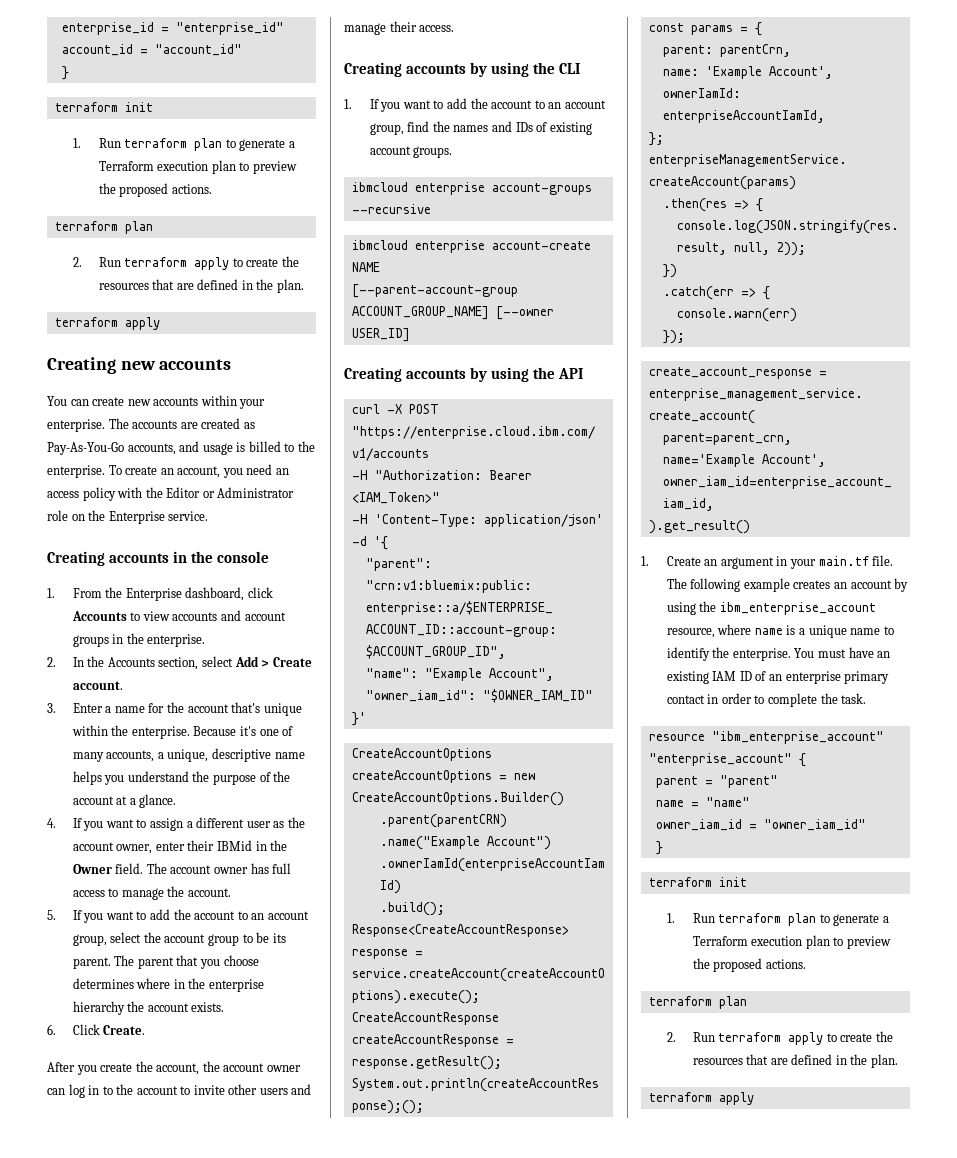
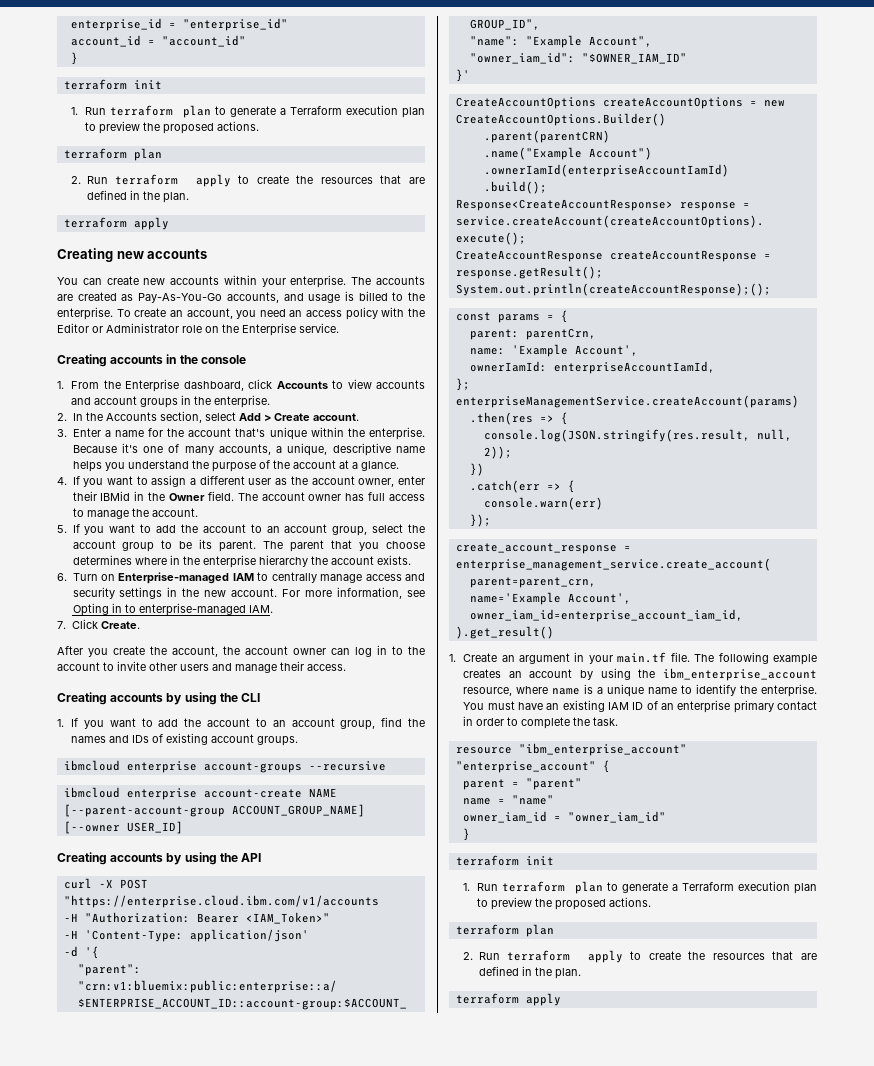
- 6. Click Create.
+ 6. Turn on Enterprise-managed IAM to centrally manage access and security settings in the new account. For more information, see Opting in to enterprise-managed IAM.
+ 7. Click Create.

